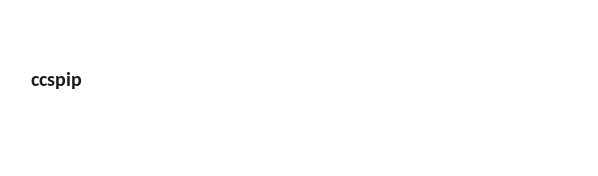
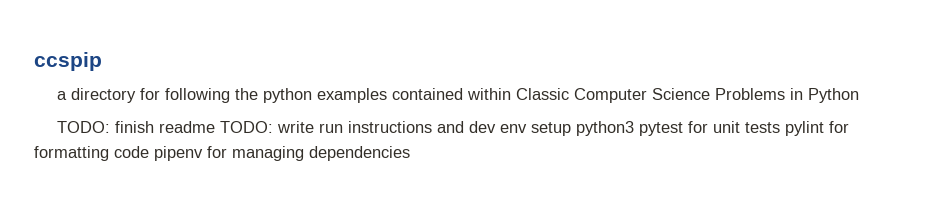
+ a directory for following the python examples contained within Classic Computer Science Problems in Python
+ TODO: finish readme TODO: write run instructions and dev env setup python3 pytest for unit tests pylint for formatting code pipenv for managing dependencies

